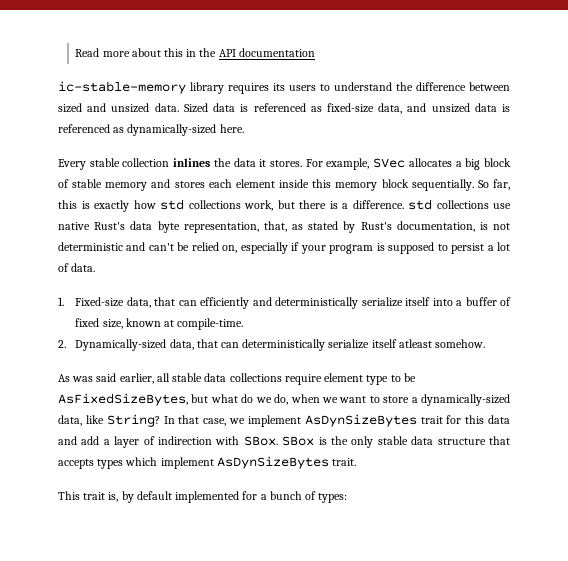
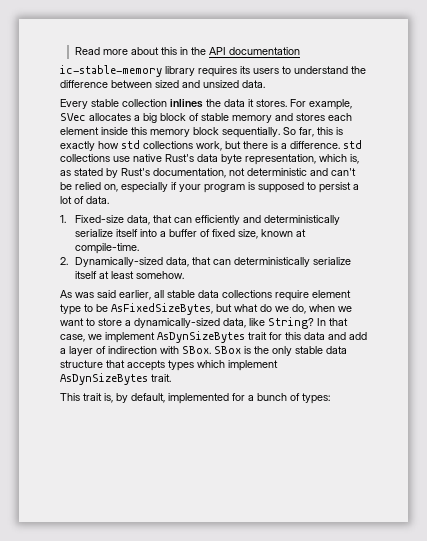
- Sized data is referenced as fixed-size data, and unsized data is referenced as dynamically-sized here.
- So far, this is exactly how std collections work, but there is a difference. std collections use native Rust's data byte representation, that, as stated by Rust's documentation, is not deterministic and can't be relied on, especially if your program is supposed to persist a lot of data.
+ So far, this is exactly how std collections work, but there is a difference. std collections use native Rust's data byte representation, which is, as stated by Rust's documentation, not deterministic and can't be relied on, especially if your program is supposed to persist a lot of data.
- 2. Dynamically-sized data, that can deterministically serialize itself atleast somehow.
+ 2. Dynamically-sized data, that can deterministically serialize itself at least somehow.
- This trait is, by default implemented for a bunch of types:
+ This trait is, by default, implemented for a bunch of types:

